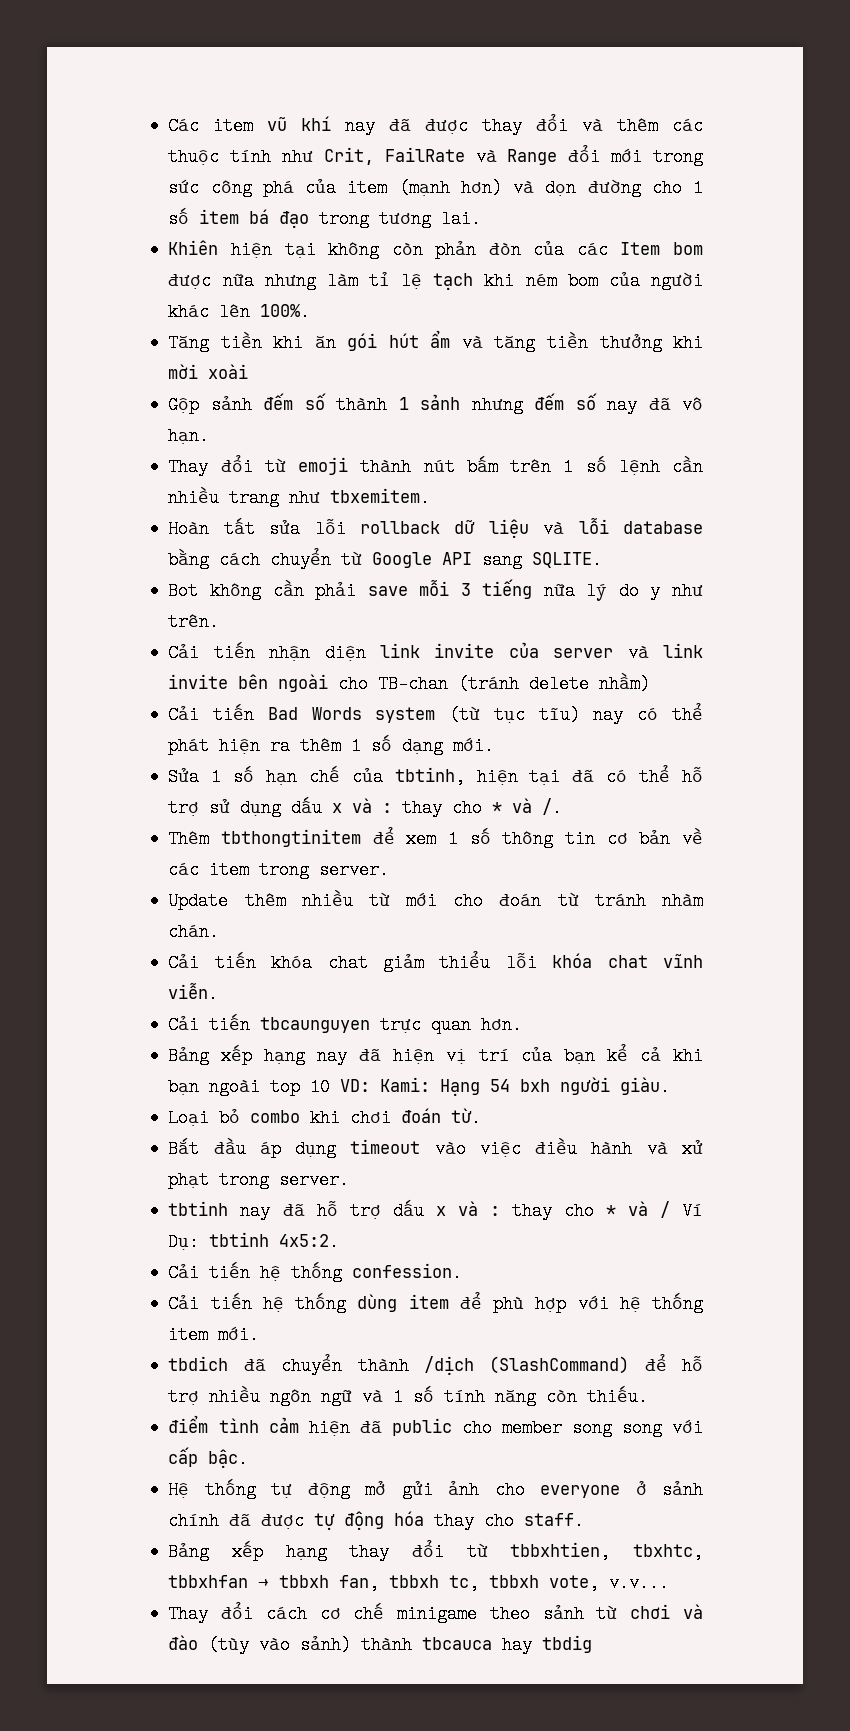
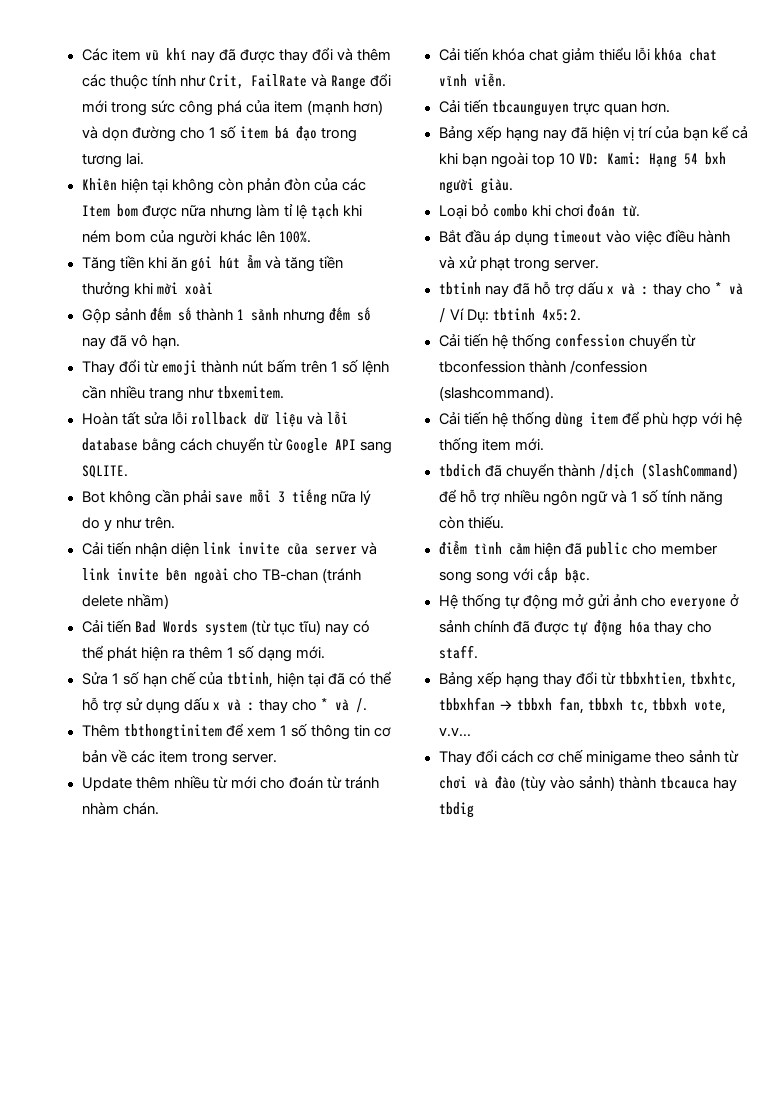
- Cải tiến hệ thống confession.
+ Cải tiến hệ thống confession chuyển từ tbconfession thành /confession (slashcommand).

